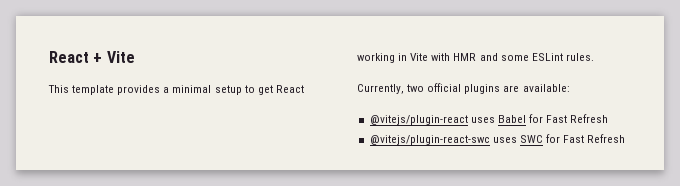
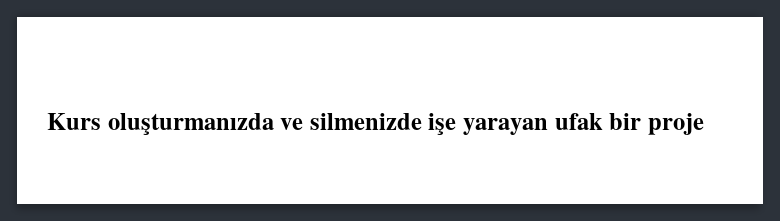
- React + Vite
- This template provides a minimal setup to get React working in Vite with HMR and some ESLint rules.
- Currently, two official plugins are available:
- @vitejs/plugin-react uses Babel for Fast Refresh
- @vitejs/plugin-react-swc uses SWC for Fast Refresh
+ Kurs oluşturmanızda ve silmenizde işe yarayan ufak bir proje

